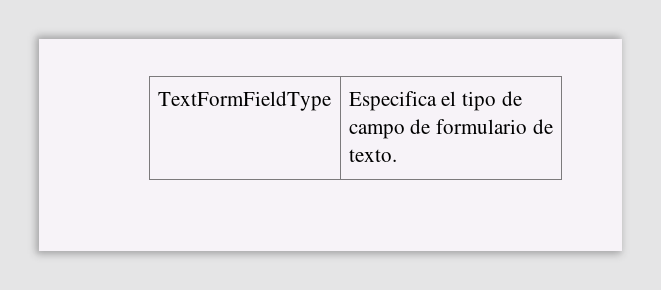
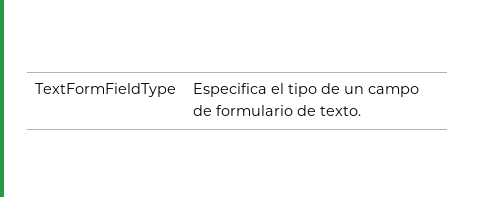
- TextFormFieldType | Especifica el tipo de campo de formulario de texto.
+ TextFormFieldType | Especifica el tipo de un campo de formulario de texto.

